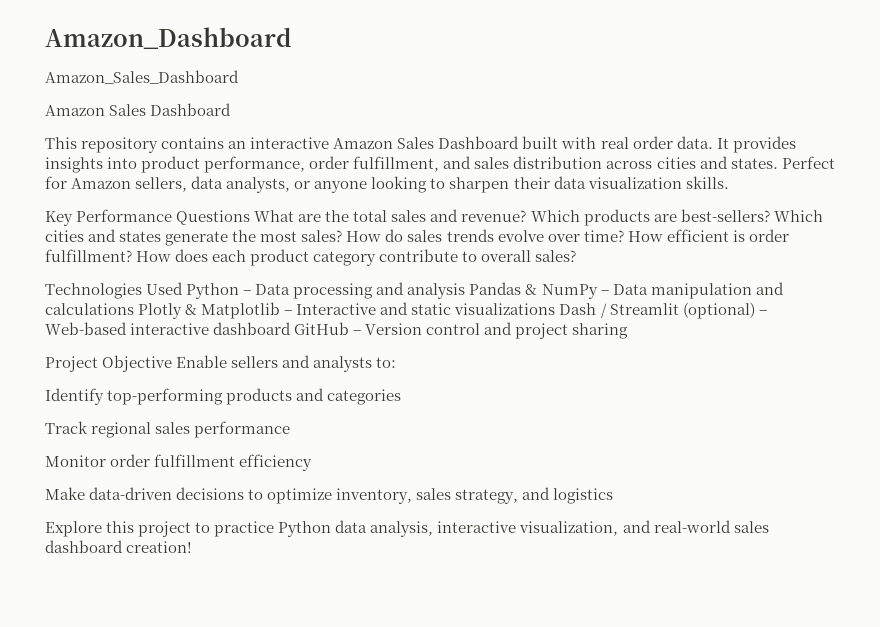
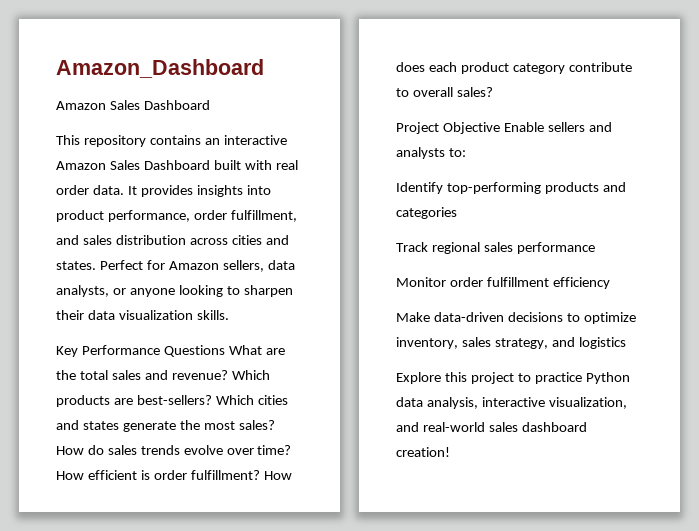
- Amazon_Sales_Dashboard
- Technologies Used Python – Data processing and analysis Pandas & NumPy – Data manipulation and calculations Plotly & Matplotlib – Interactive and static visualizations Dash / Streamlit (optional) – Web-based interactive dashboard GitHub – Version control and project sharing

